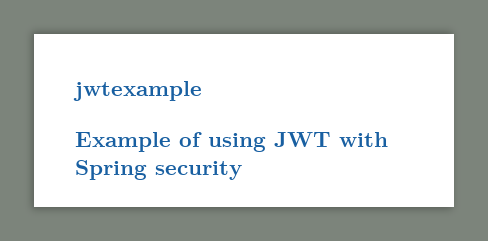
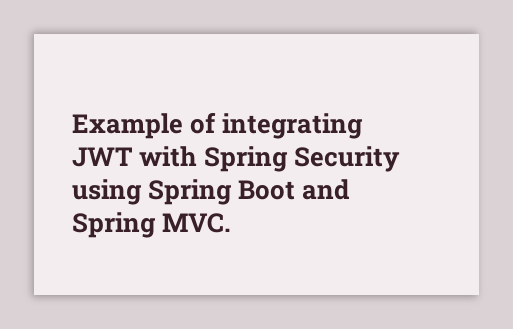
- jwtexample
- Example of using JWT with Spring security
+ Example of integrating JWT with Spring Security using Spring Boot and Spring MVC.

